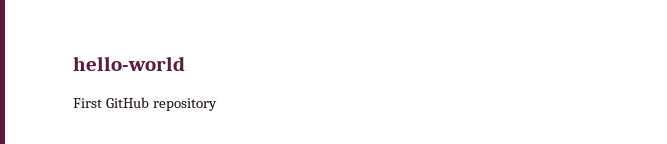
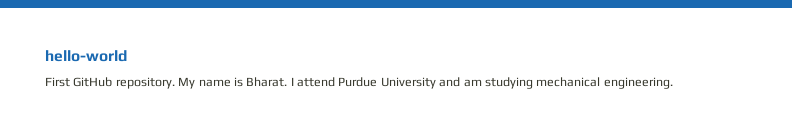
- First GitHub repository
+ First GitHub repository. My name is Bharat. I attend Purdue University and am studying mechanical engineering.

